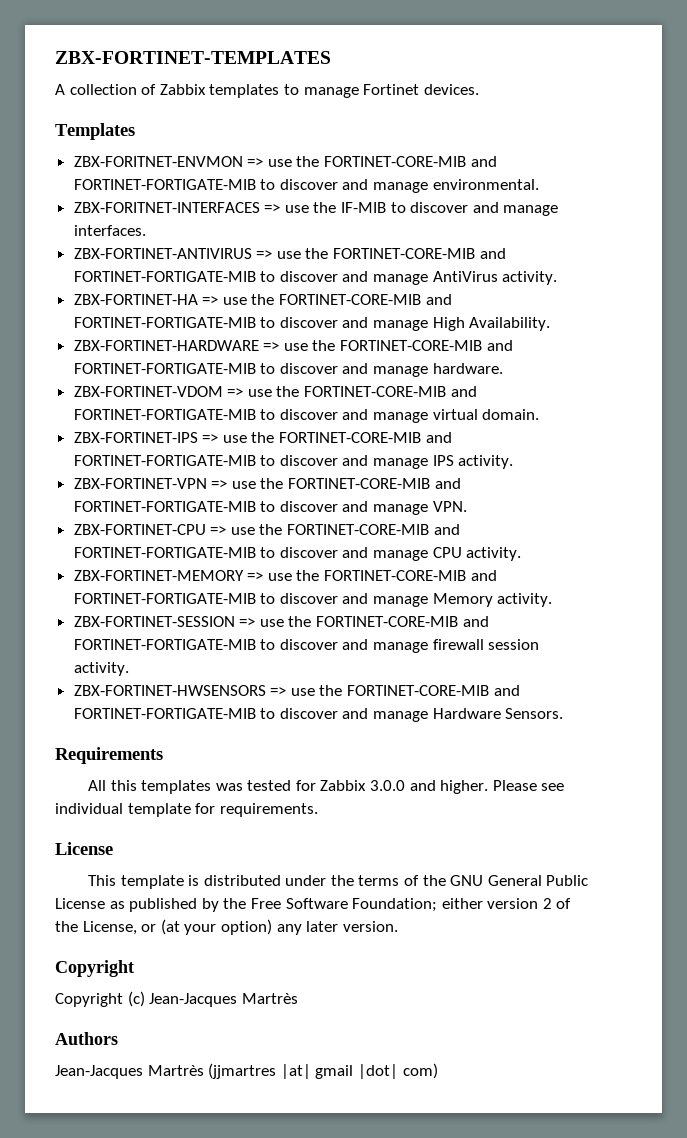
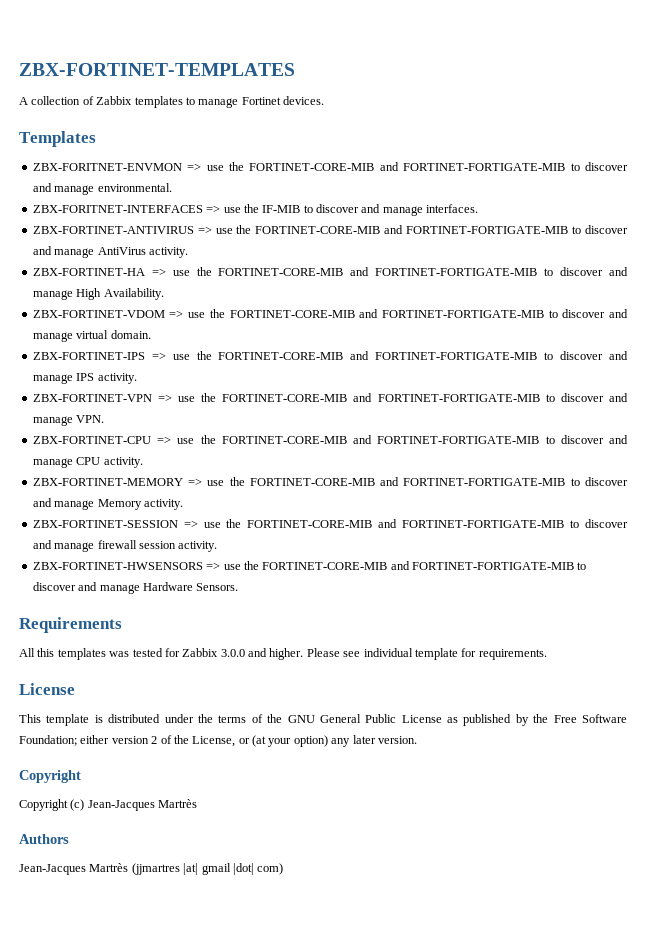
- ZBX-FORTINET-HARDWARE => use the FORTINET-CORE-MIB and FORTINET-FORTIGATE-MIB to discover and manage hardware.

